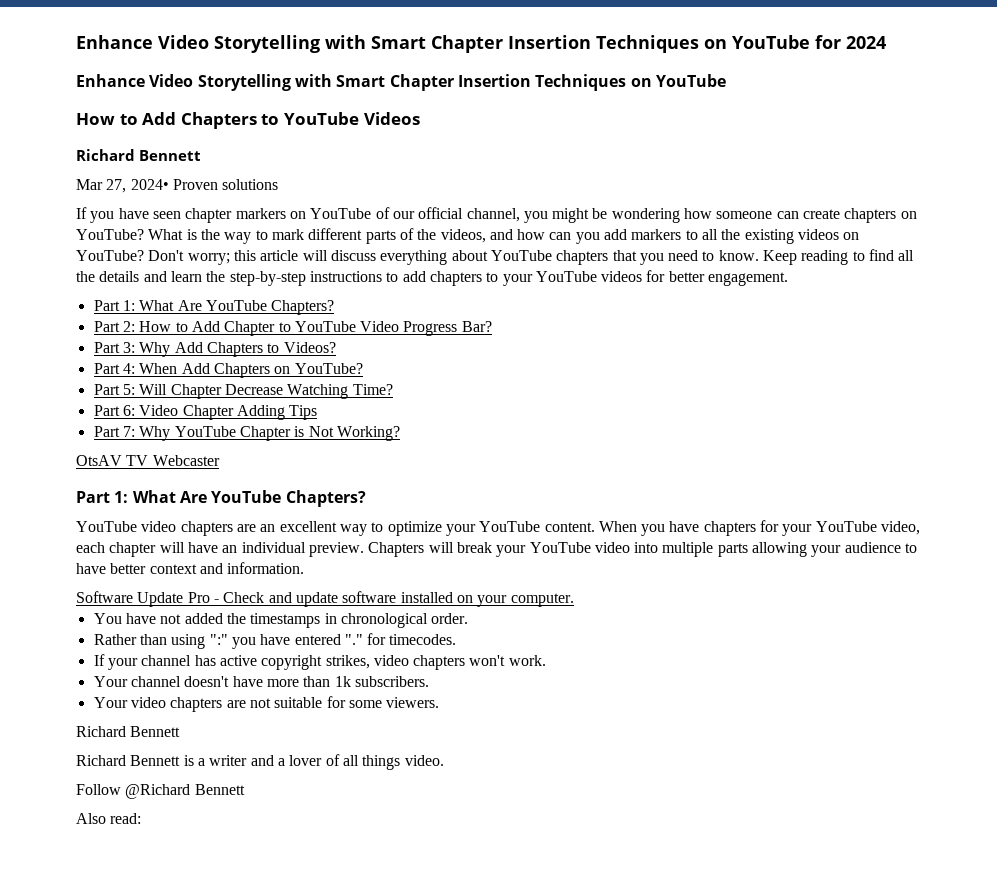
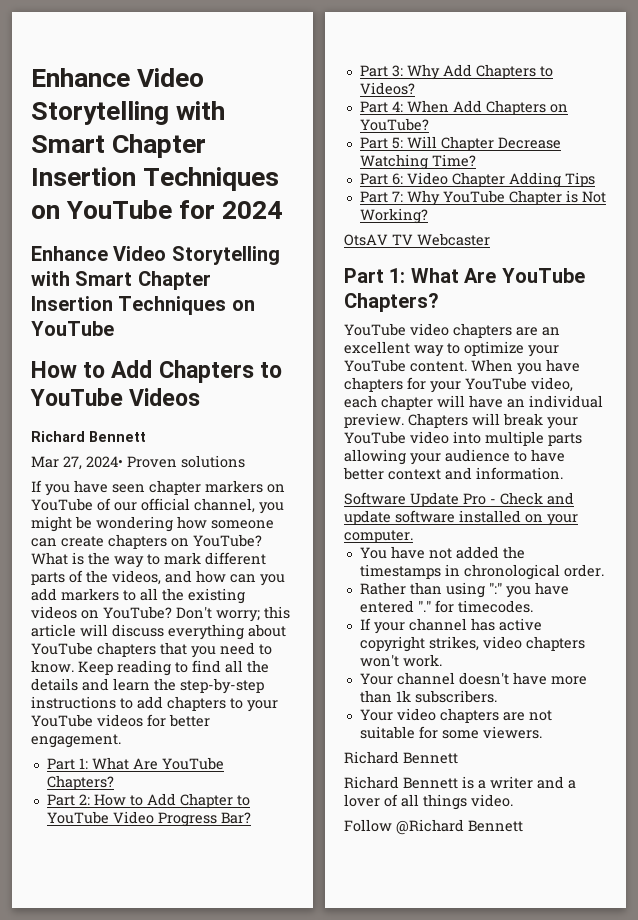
- Also read:

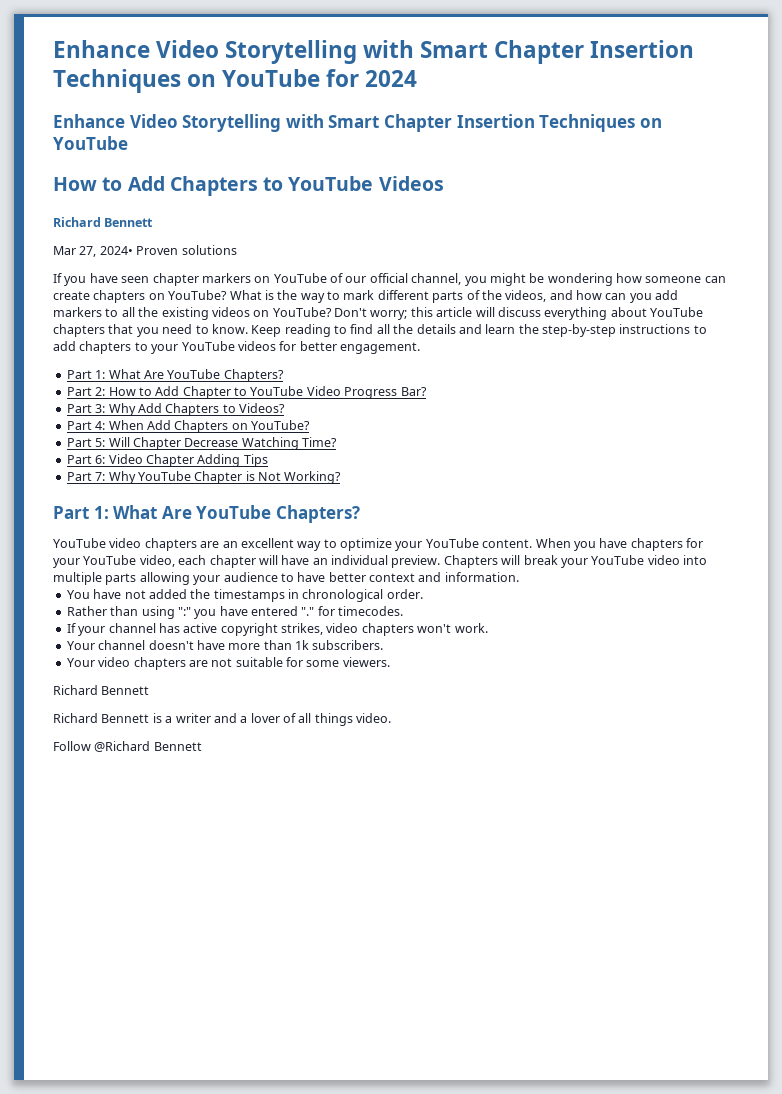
- OtsAV TV Webcaster
- Software Update Pro - Check and update software installed on your computer.

